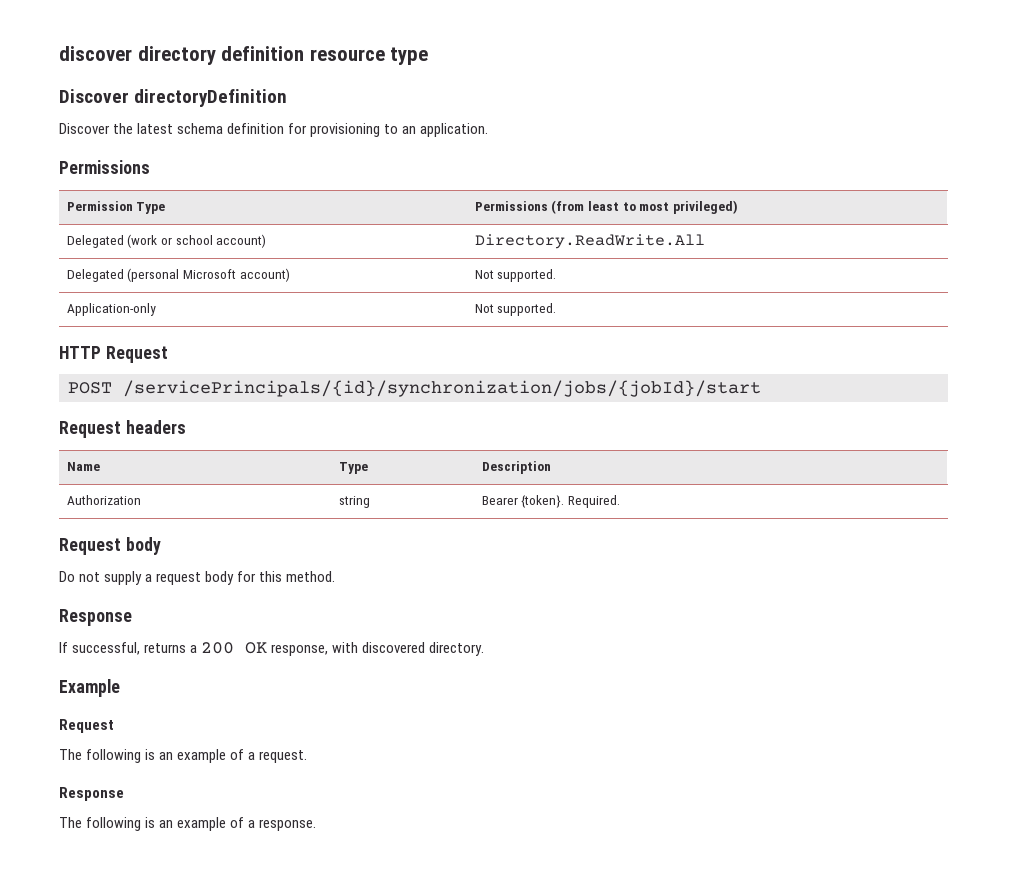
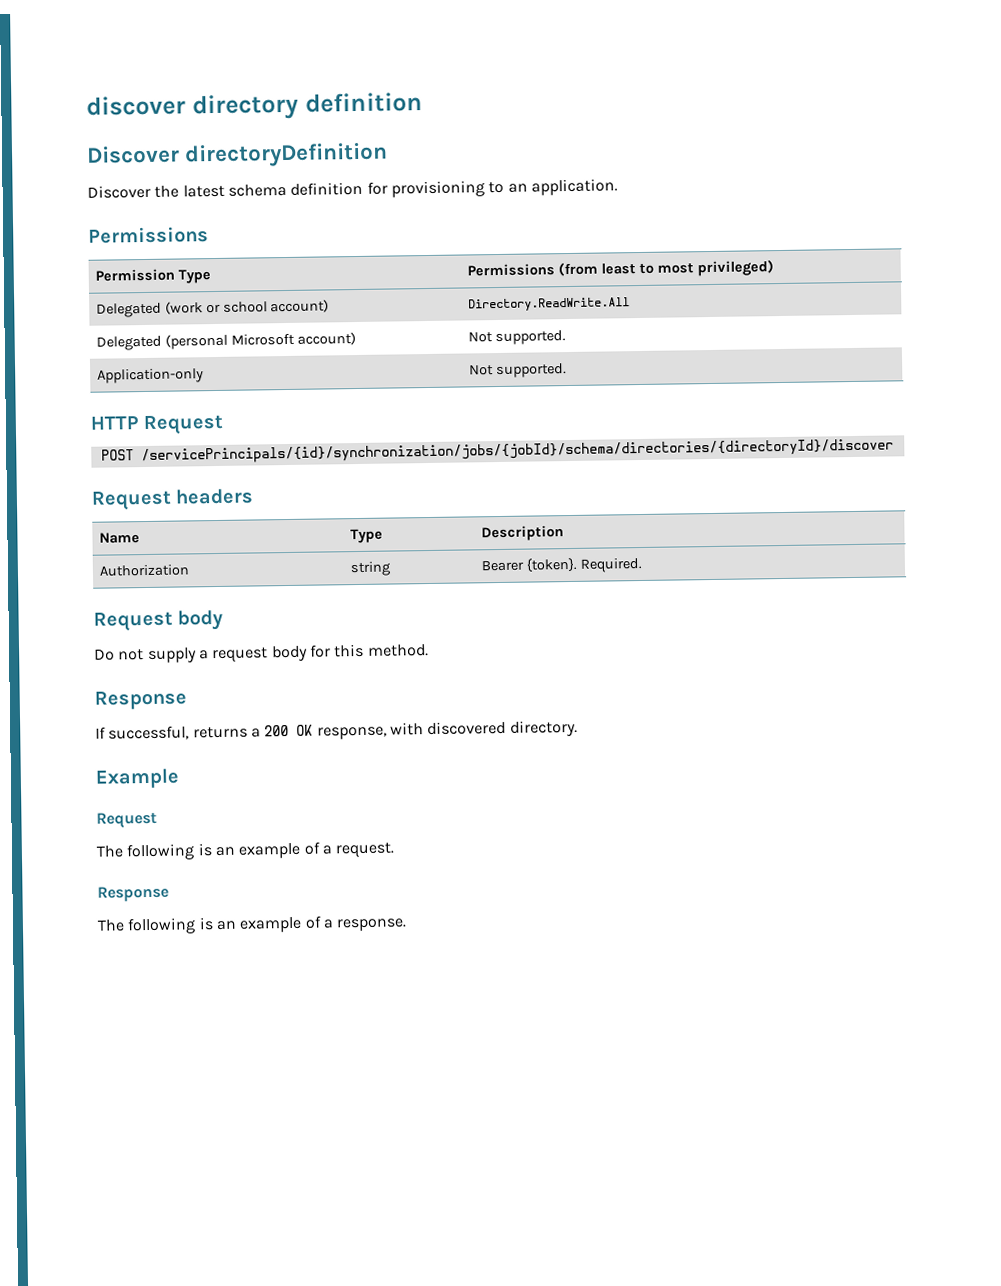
- discover directory definition resource type
+ discover directory definition
- POST /servicePrincipals/{id}/synchronization/jobs/{jobId}/start
+ POST /servicePrincipals/{id}/synchronization/jobs/{jobId}/schema/directories/{directoryId}/discover

